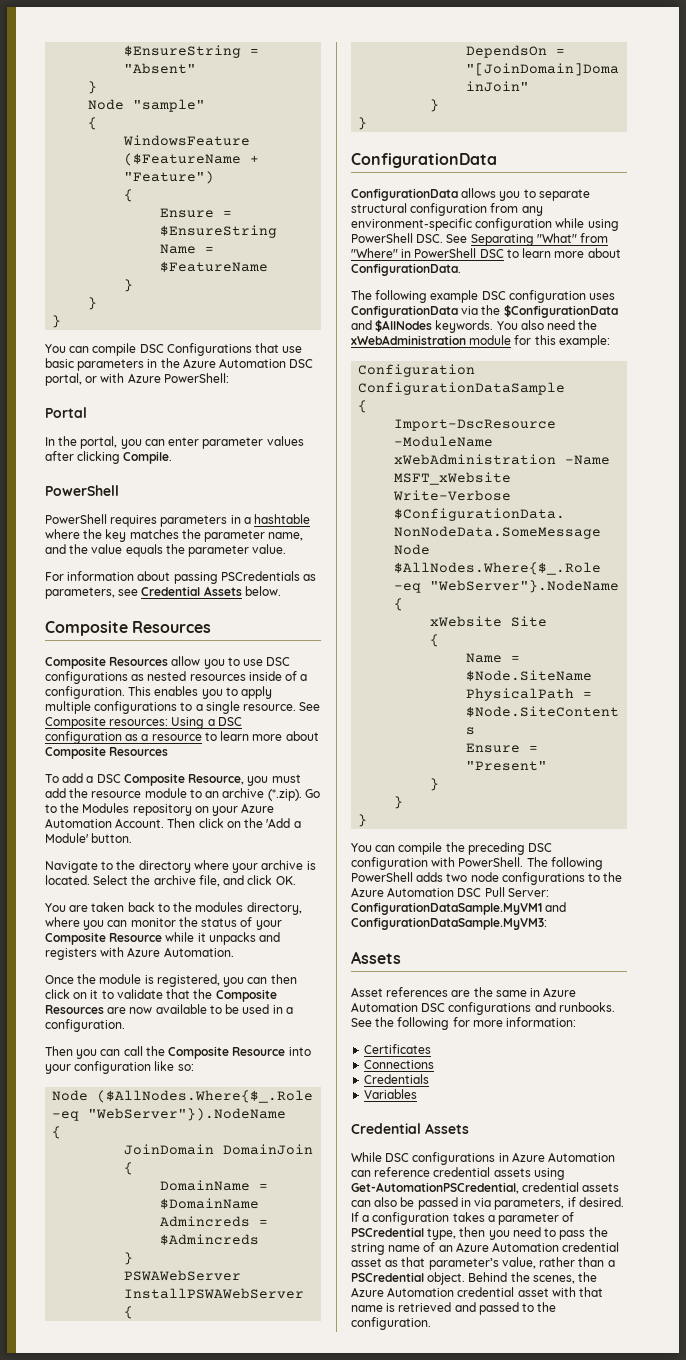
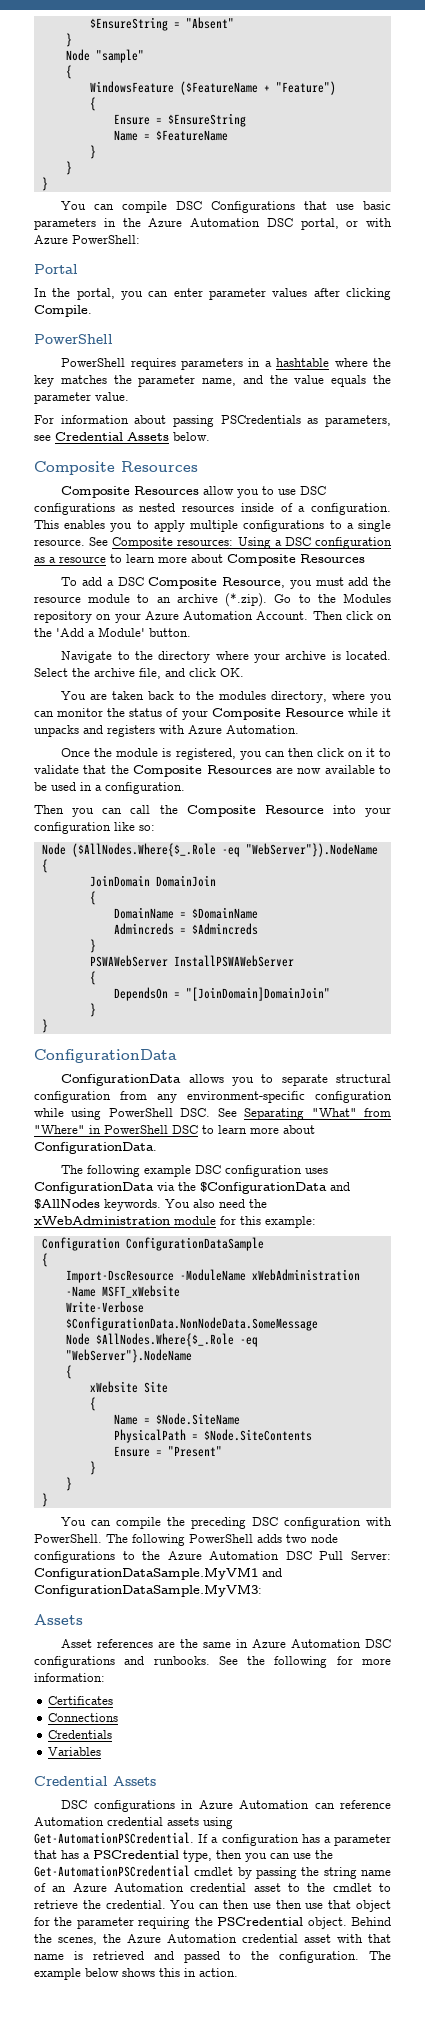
- While DSC configurations in Azure Automation can reference credential assets using Get-AutomationPSCredential, credential assets can also be passed in via parameters, if desired.
+ DSC configurations in Azure Automation can reference Automation credential assets using Get-AutomationPSCredential.
- If a configuration takes a parameter of PSCredential type, then you need to pass the string name of an Azure Automation credential asset as that parameter’s value, rather than a PSCredential object.
+ If a configuration has a parameter that has a PSCredential type, then you can use the Get-AutomationPSCredential cmdlet by passing the string name of an Azure Automation credential asset to the cmdlet to retrieve the credential. You can then use then use that object for the parameter requiring the PSCredential object.
+ The example below shows this in action.

